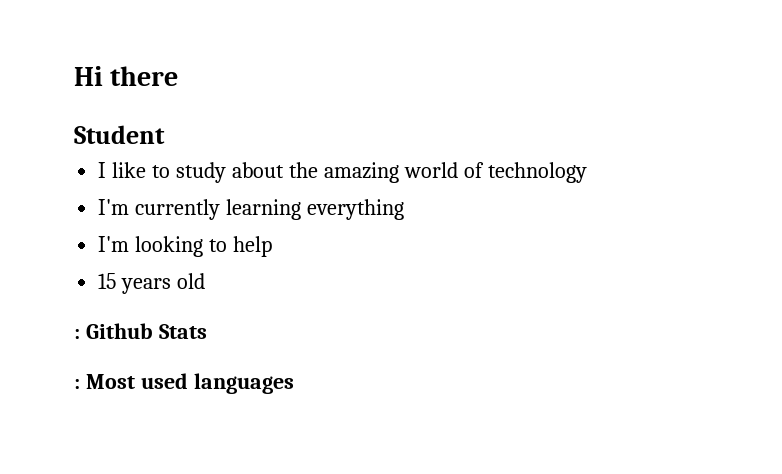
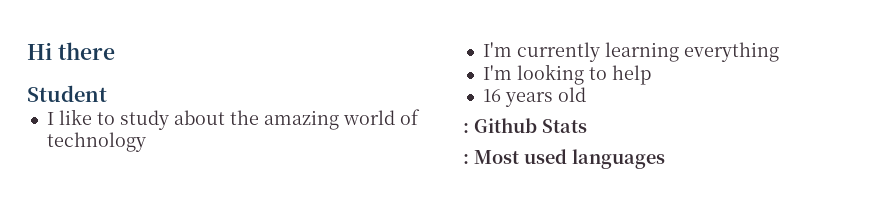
- 15 years old
+ 16 years old

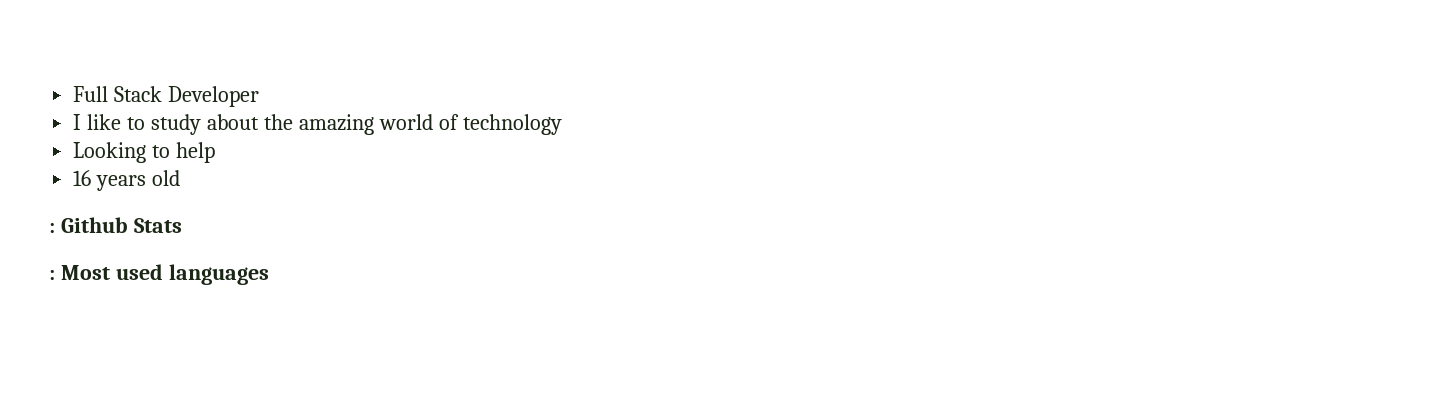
- Hi there
- Student
+ Full Stack Developer
- I'm currently learning everything
- I'm looking to help
+ Looking to help

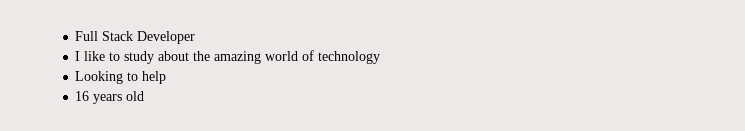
- : Github Stats
- : Most used languages

